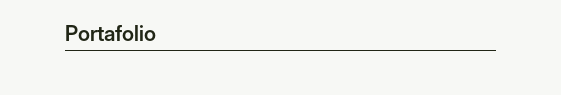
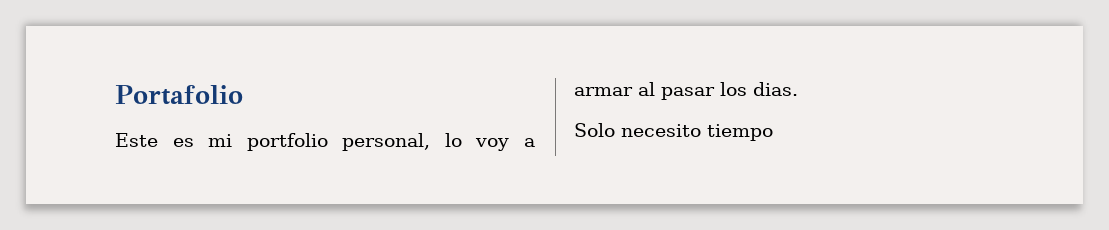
+ Este es mi portfolio personal, lo voy a armar al pasar los dias.
+ Solo necesito tiempo

